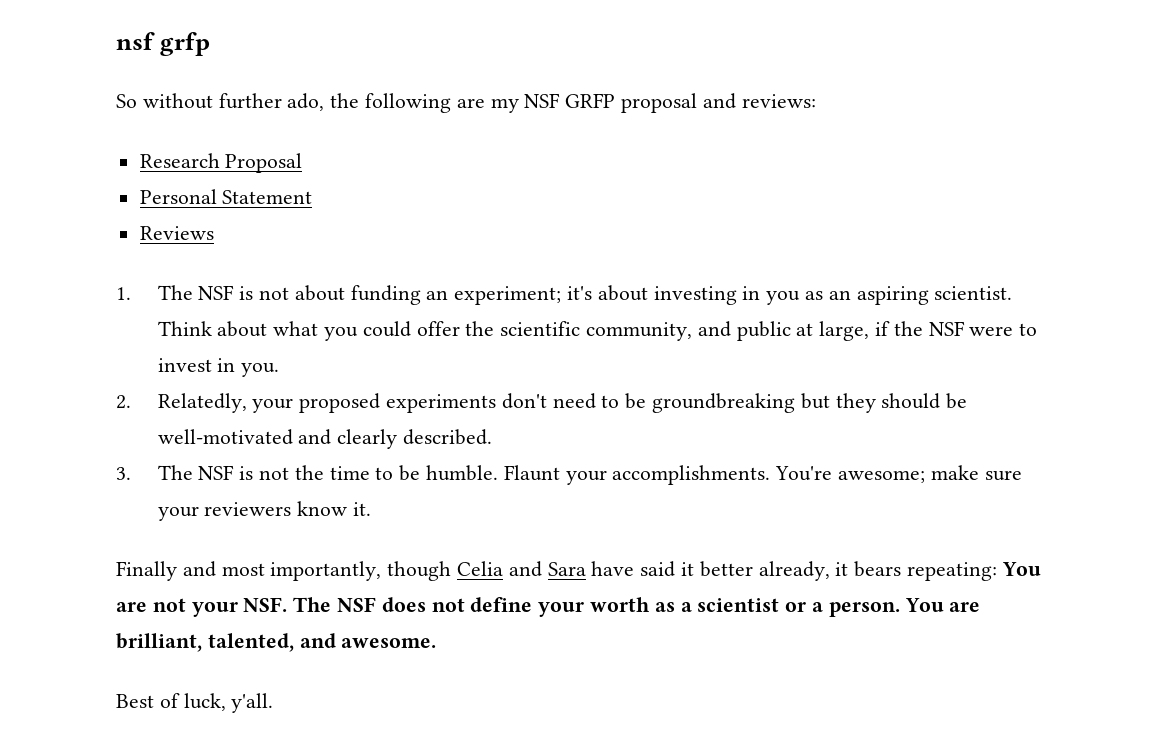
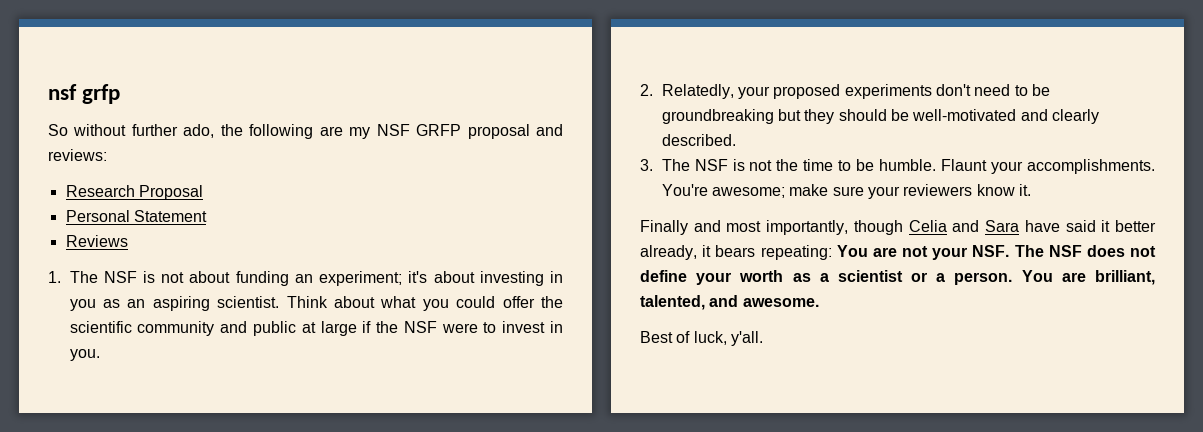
- Think about what you could offer the scientific community, and public at large, if the NSF were to invest in you.
+ Think about what you could offer the scientific community and public at large if the NSF were to invest in you.

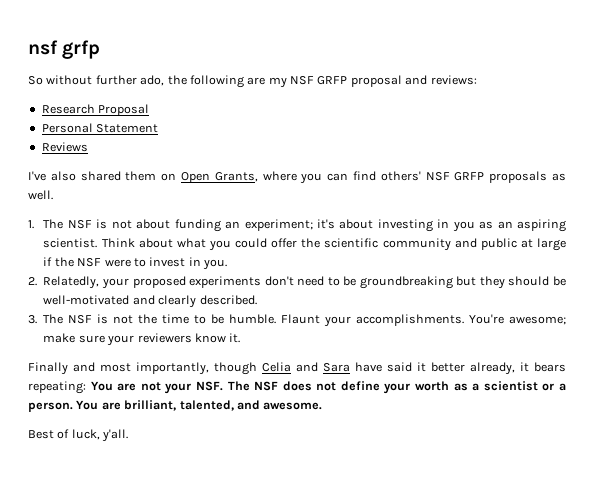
+ I've also shared them on Open Grants, where you can find others' NSF GRFP proposals as well.

